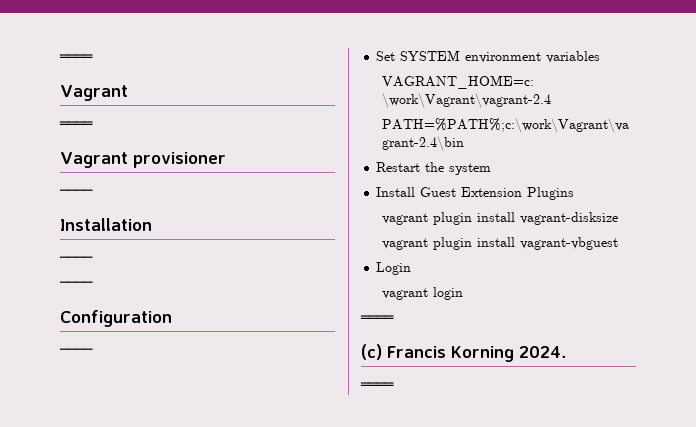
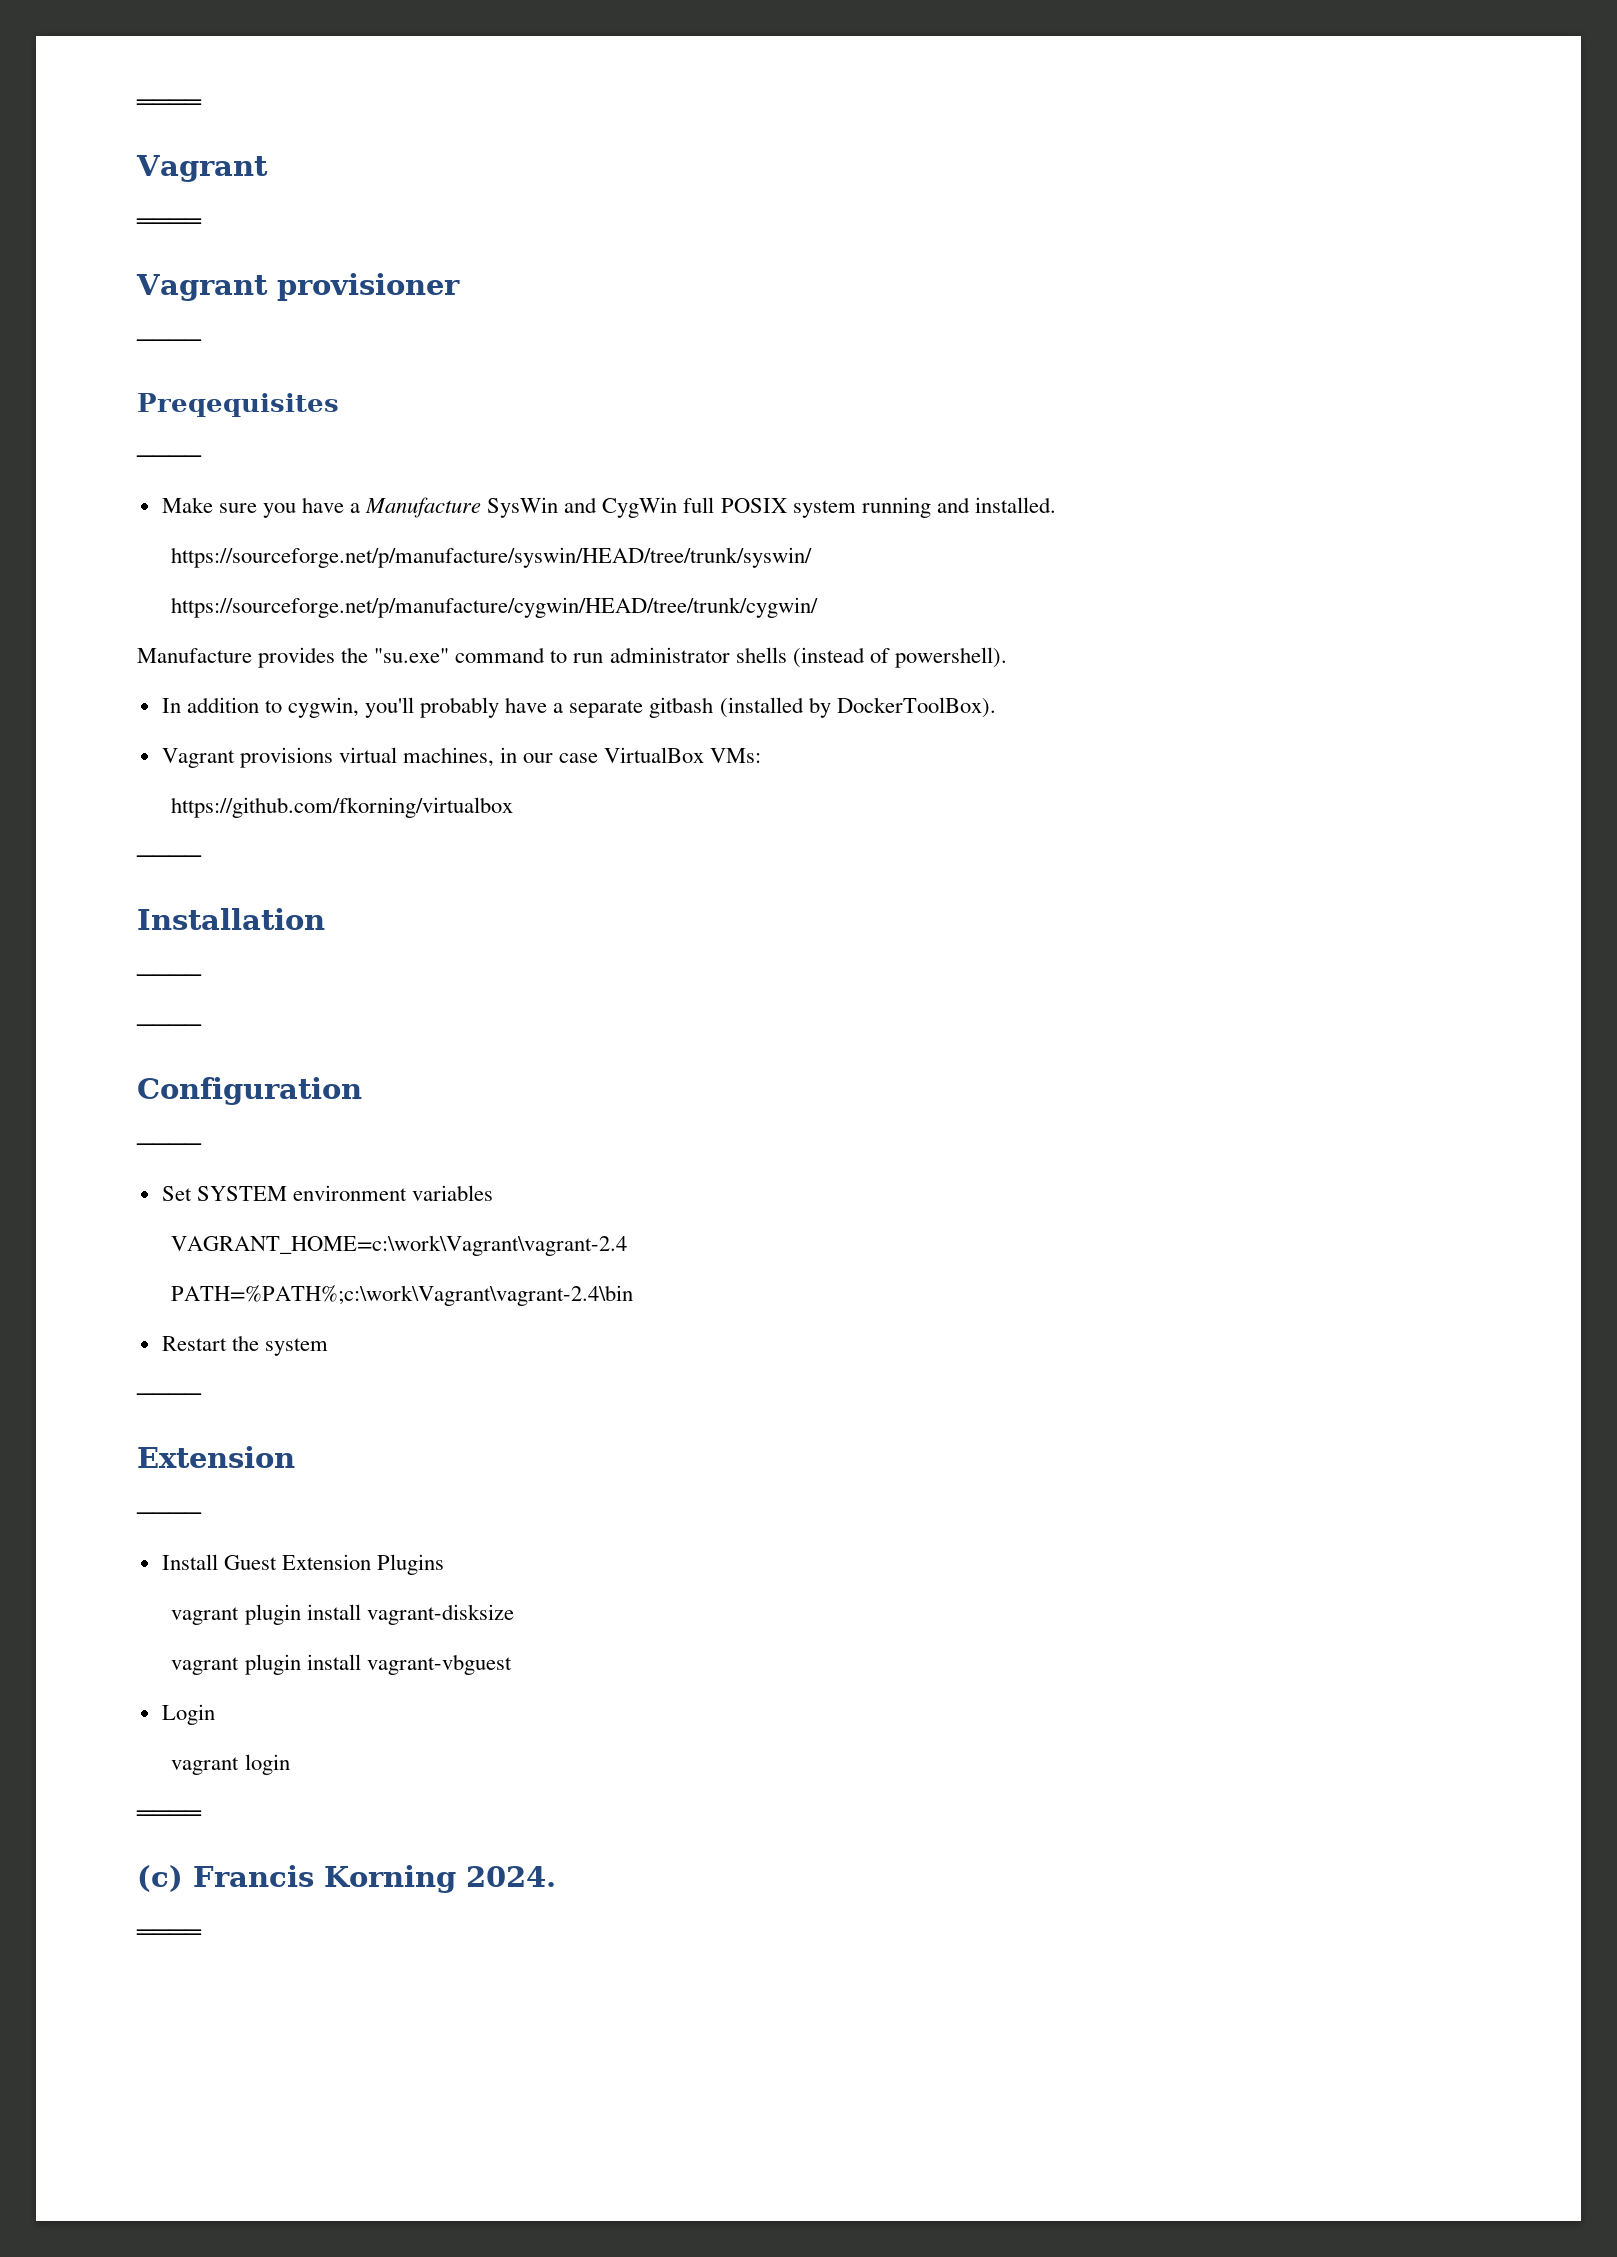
+ Preqequisites
+ ────
+ Make sure you have a Manufacture SysWin and CygWin full POSIX system running and installed.
+ https://sourceforge.net/p/manufacture/syswin/HEAD/tree/trunk/syswin/
+ https://sourceforge.net/p/manufacture/cygwin/HEAD/tree/trunk/cygwin/
+ Manufacture provides the "su.exe" command to run administrator shells (instead of powershell).
+ In addition to cygwin, you'll probably have a separate gitbash (installed by DockerToolBox).
+ Vagrant provisions virtual machines, in our case VirtualBox VMs:
+ https://github.com/fkorning/virtualbox
+ ────
  Restart the system
+ ────
+ Extension
+ ────

